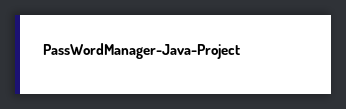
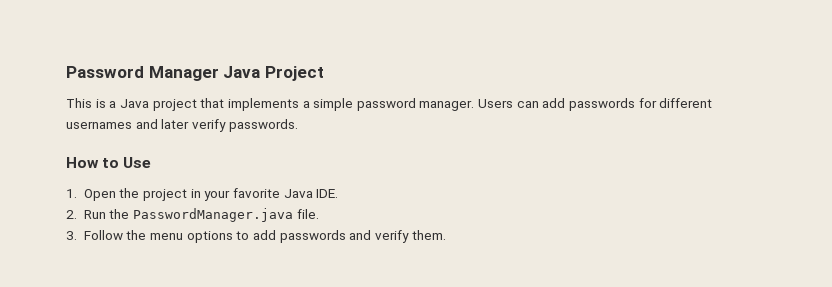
- PassWordManager-Java-Project
+ Password Manager Java Project
+ This is a Java project that implements a simple password manager. Users can add passwords for different usernames and later verify passwords.
+ How to Use
+ 1. Open the project in your favorite Java IDE.
+ 2. Run the PasswordManager.java file.
+ 3. Follow the menu options to add passwords and verify them.

